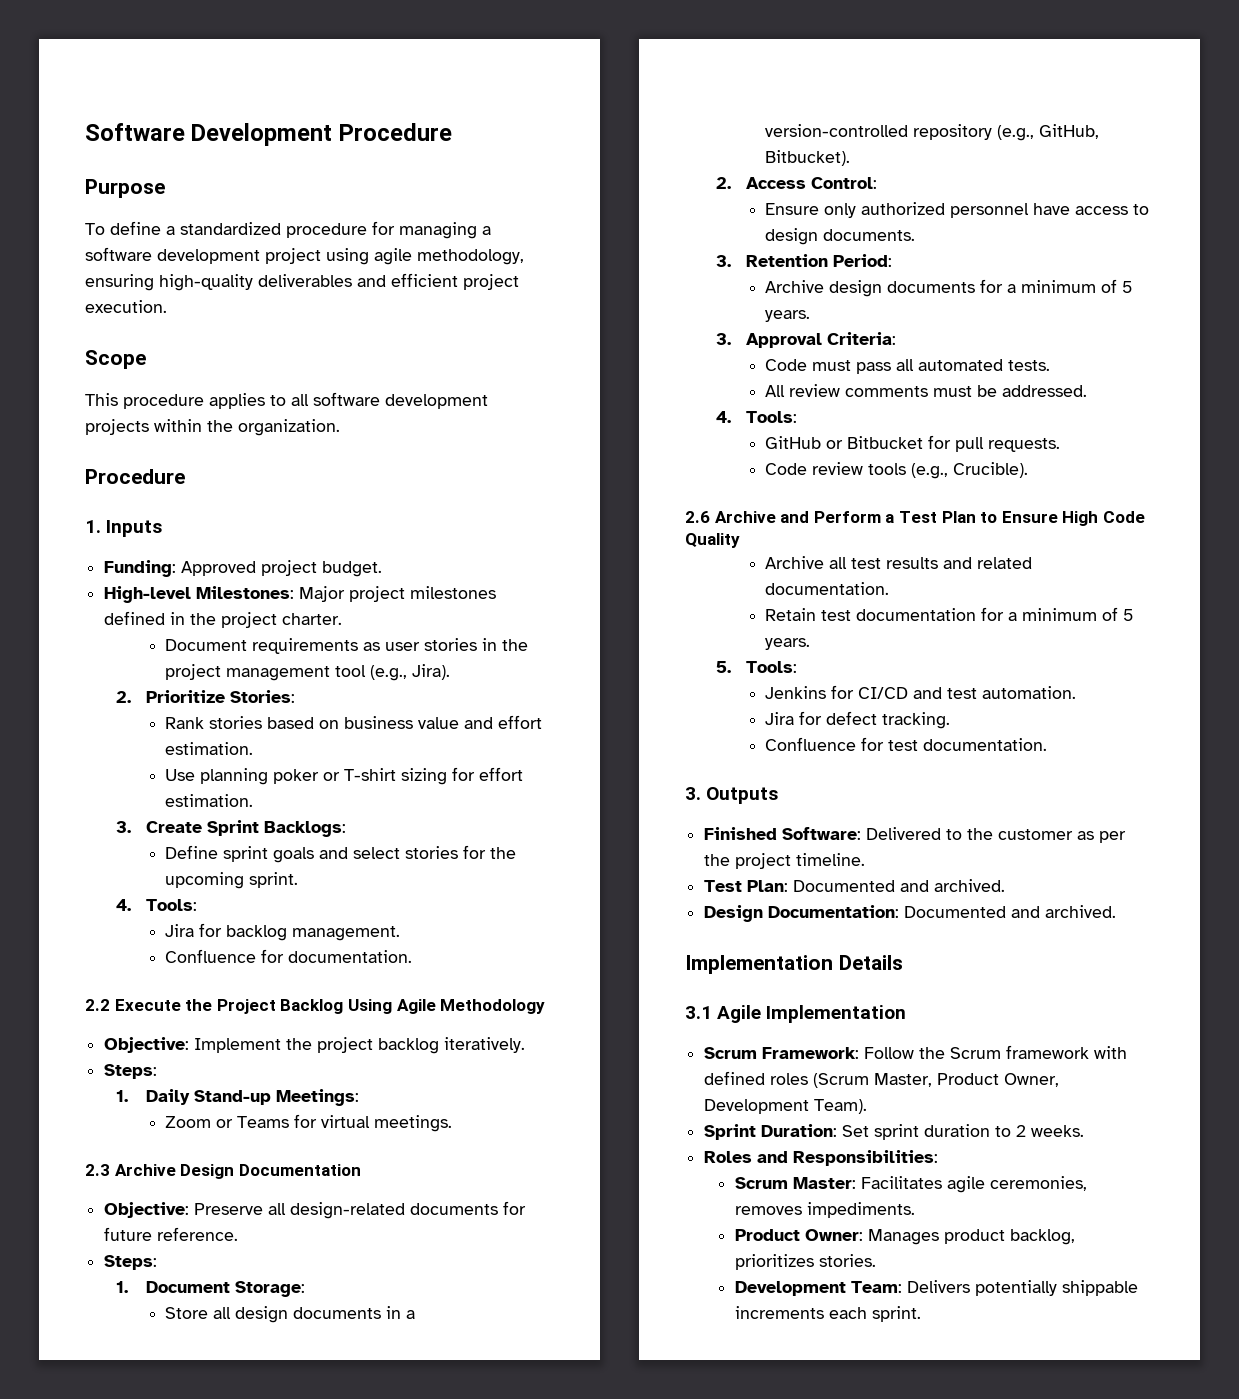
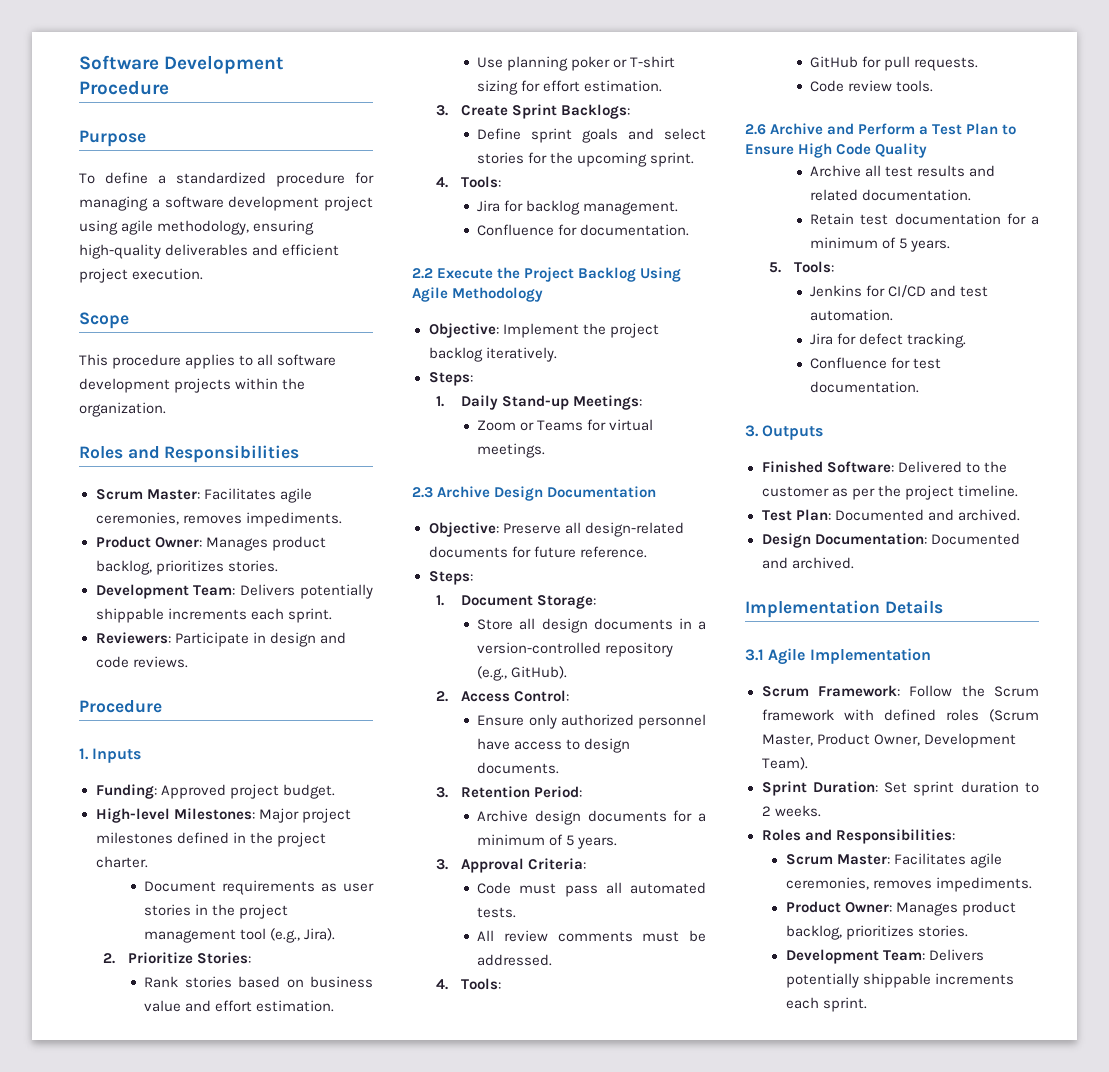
+ Roles and Responsibilities
+ Scrum Master: Facilitates agile ceremonies, removes impediments.
+ Product Owner: Manages product backlog, prioritizes stories.
+ Development Team: Delivers potentially shippable increments each sprint.
+ Reviewers: Participate in design and code reviews.
- Store all design documents in a version-controlled repository (e.g., GitHub, Bitbucket).
+ Store all design documents in a version-controlled repository (e.g., GitHub).
- GitHub or Bitbucket for pull requests.
+ GitHub for pull requests.
- Code review tools (e.g., Crucible).
+ Code review tools.

